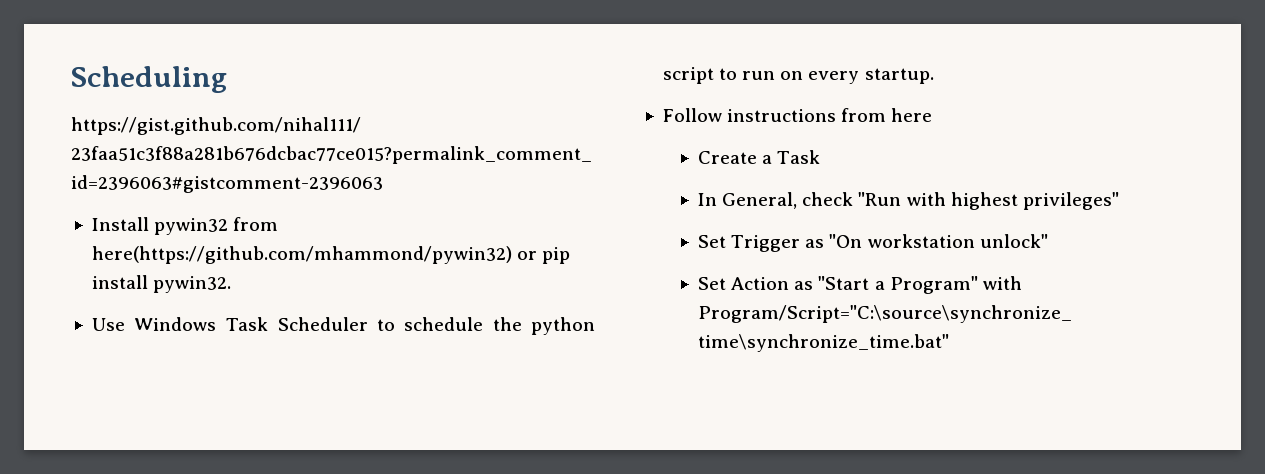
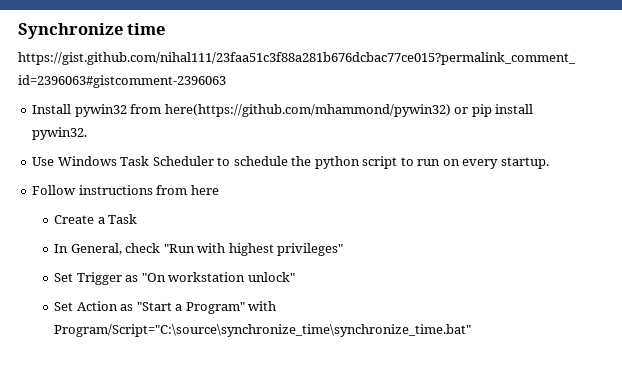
- Scheduling
+ Synchronize time

